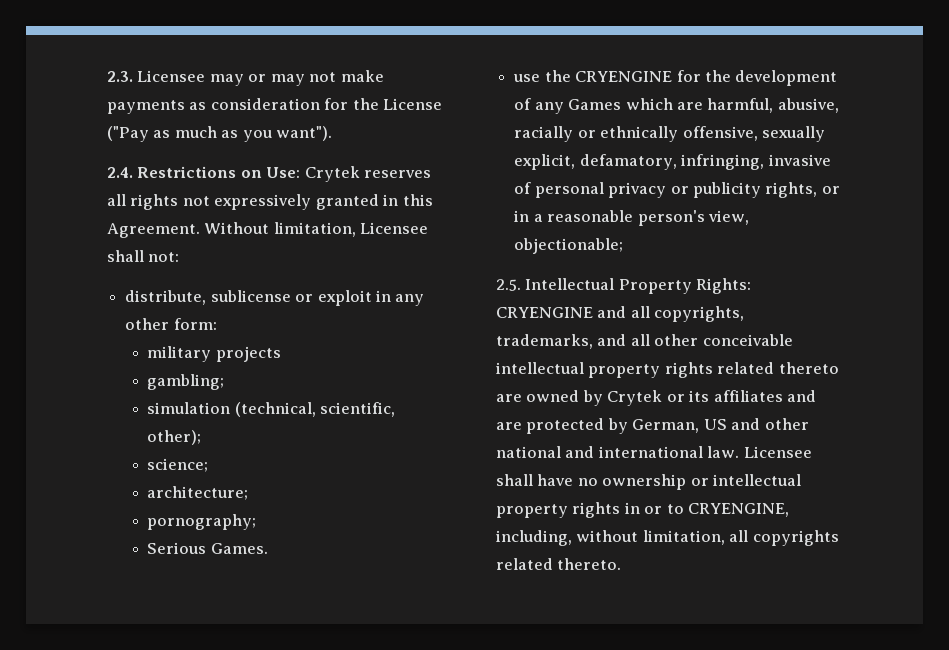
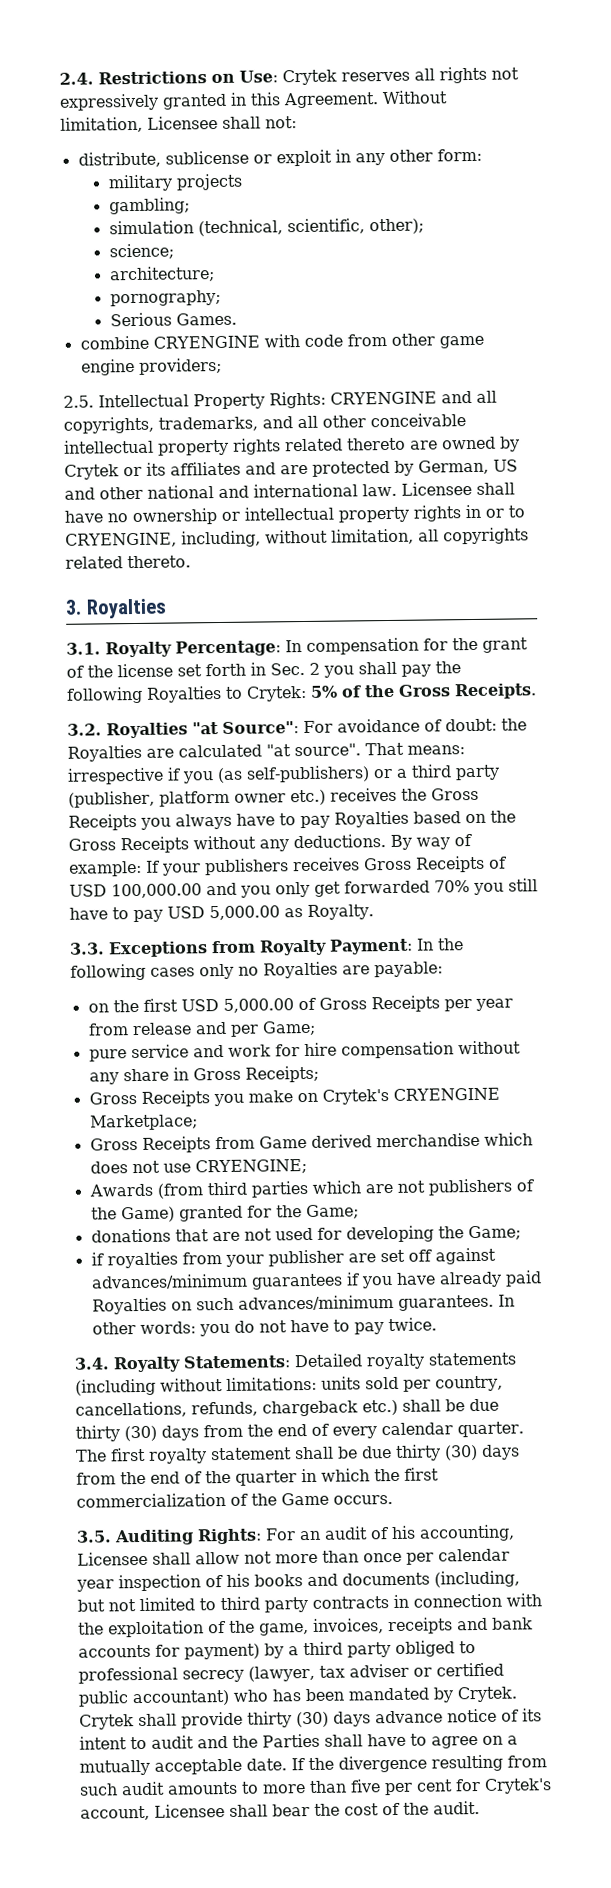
- 2.3. Licensee may or may not make payments as consideration for the License ("Pay as much as you want").
- use the CRYENGINE for the development of any Games which are harmful, abusive, racially or ethnically offensive, sexually explicit, defamatory, infringing, invasive of personal privacy or publicity rights, or in a reasonable person's view, objectionable;
+ combine CRYENGINE with code from other game engine providers;
+ 3. Royalties
+ 3.1. Royalty Percentage: In compensation for the grant of the license set forth in Sec. 2 you shall pay the following Royalties to Crytek: 5% of the Gross Receipts.
+ 3.2. Royalties "at Source": For avoidance of doubt: the Royalties are calculated "at source". That means: irrespective if you (as self-publishers) or a third party (publisher, platform owner etc.) receives the Gross Receipts you always have to pay Royalties based on the Gross Receipts without any deductions. By way of example: If your publishers receives Gross Receipts of USD 100,000.00 and you only get forwarded 70% you still have to pay USD 5,000.00 as Royalty.
+ 3.3. Exceptions from Royalty Payment: In the following cases only no Royalties are payable:
+ on the first USD 5,000.00 of Gross Receipts per year from release and per Game;
+ pure service and work for hire compensation without any share in Gross Receipts;
+ Gross Receipts you make on Crytek's CRYENGINE Marketplace;
+ Gross Receipts from Game derived merchandise which does not use CRYENGINE;
+ Awards (from third parties which are not publishers of the Game) granted for the Game;
+ donations that are not used for developing the Game;
+ if royalties from your publisher are set off against advances/minimum guarantees if you have already paid Royalties on such advances/minimum guarantees. In other words: you do not have to pay twice.
+ 3.4. Royalty Statements: Detailed royalty statements (including without limitations: units sold per country, cancellations, refunds, chargeback etc.) shall be due thirty (30) days from the end of every calendar quarter. The first royalty statement shall be due thirty (30) days from the end of the quarter in which the first commercialization of the Game occurs.
+ 3.5. Auditing Rights: For an audit of his accounting, Licensee shall allow not more than once per calendar year inspection of his books and documents (including, but not limited to third party contracts in connection with the exploitation of the game, invoices, receipts and bank accounts for payment) by a third party obliged to professional secrecy (lawyer, tax adviser or certified public accountant) who has been mandated by Crytek. Crytek shall provide thirty (30) days advance notice of its intent to audit and the Parties shall have to agree on a mutually acceptable date. If the divergence resulting from such audit amounts to more than five per cent for Crytek's account, Licensee shall bear the cost of the audit.

